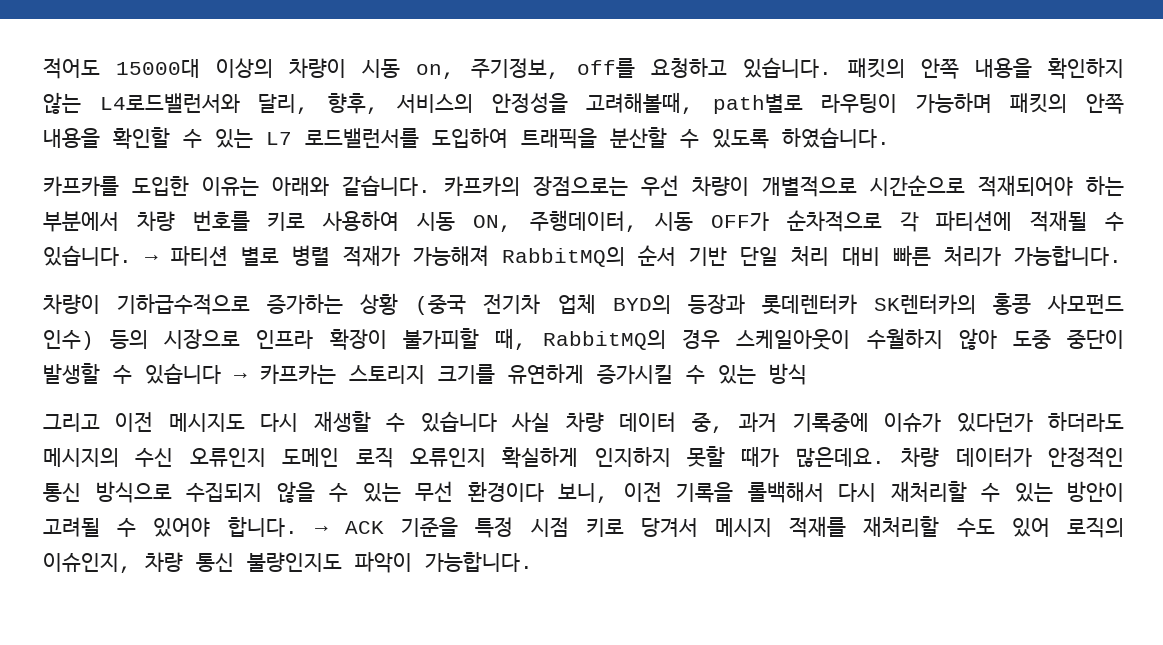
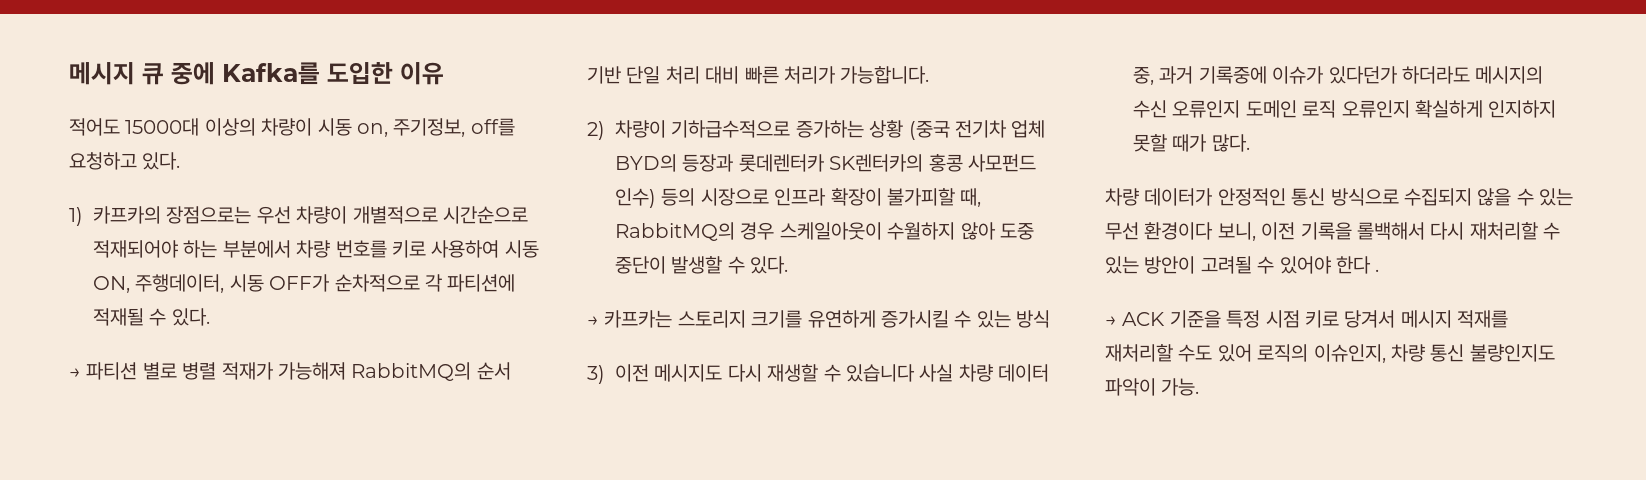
+ 메시지 큐 중에 Kafka를 도입한 이유
- 적어도 15000대 이상의 차량이 시동 on, 주기정보, off를 요청하고 있습니다. 패킷의 안쪽 내용을 확인하지 않는 L4로드밸런서와 달리, 향후, 서비스의 안정성을 고려해볼때, path별로 라우팅이 가능하며 패킷의 안쪽 내용을 확인할 수 있는 L7 로드밸런서를 도입하여 트래픽을 분산할 수 있도록 하였습니다.
- 카프카를 도입한 이유는 아래와 같습니다. 카프카의 장점으로는 우선 차량이 개별적으로 시간순으로 적재되어야 하는 부분에서 차량 번호를 키로 사용하여 시동 ON, 주행데이터, 시동 OFF가 순차적으로 각 파티션에 적재될 수 있습니다. → 파티션 별로 병렬 적재가 가능해져 RabbitMQ의 순서 기반 단일 처리 대비 빠른 처리가 가능합니다.
+ 적어도 15000대 이상의 차량이 시동 on, 주기정보, off를 요청하고 있다.
+ 1) 카프카의 장점으로는 우선 차량이 개별적으로 시간순으로 적재되어야 하는 부분에서 차량 번호를 키로 사용하여 시동 ON, 주행데이터, 시동 OFF가 순차적으로 각 파티션에 적재될 수 있다.
+ → 파티션 별로 병렬 적재가 가능해져 RabbitMQ의 순서 기반 단일 처리 대비 빠른 처리가 가능합니다.
- 차량이 기하급수적으로 증가하는 상황 (중국 전기차 업체 BYD의 등장과 롯데렌터카 SK렌터카의 홍콩 사모펀드 인수) 등의 시장으로 인프라 확장이 불가피할 때, RabbitMQ의 경우 스케일아웃이 수월하지 않아 도중 중단이 발생할 수 있습니다 → 카프카는 스토리지 크기를 유연하게 증가시킬 수 있는 방식
+ 2) 차량이 기하급수적으로 증가하는 상황 (중국 전기차 업체 BYD의 등장과 롯데렌터카 SK렌터카의 홍콩 사모펀드 인수) 등의 시장으로 인프라 확장이 불가피할 때, RabbitMQ의 경우 스케일아웃이 수월하지 않아 도중 중단이 발생할 수 있다.
+ → 카프카는 스토리지 크기를 유연하게 증가시킬 수 있는 방식
- 그리고 이전 메시지도 다시 재생할 수 있습니다 사실 차량 데이터 중, 과거 기록중에 이슈가 있다던가 하더라도 메시지의 수신 오류인지 도메인 로직 오류인지 확실하게 인지하지 못할 때가 많은데요. 차량 데이터가 안정적인 통신 방식으로 수집되지 않을 수 있는 무선 환경이다 보니, 이전 기록을 롤백해서 다시 재처리할 수 있는 방안이 고려될 수 있어야 합니다. → ACK 기준을 특정 시점 키로 당겨서 메시지 적재를 재처리할 수도 있어 로직의 이슈인지, 차량 통신 불량인지도 파악이 가능합니다.
+ 3) 이전 메시지도 다시 재생할 수 있습니다 사실 차량 데이터 중, 과거 기록중에 이슈가 있다던가 하더라도 메시지의 수신 오류인지 도메인 로직 오류인지 확실하게 인지하지 못할 때가 많다.
+ 차량 데이터가 안정적인 통신 방식으로 수집되지 않을 수 있는 무선 환경이다 보니, 이전 기록을 롤백해서 다시 재처리할 수 있는 방안이 고려될 수 있어야 한다 .
+ → ACK 기준을 특정 시점 키로 당겨서 메시지 적재를 재처리할 수도 있어 로직의 이슈인지, 차량 통신 불량인지도 파악이 가능.

